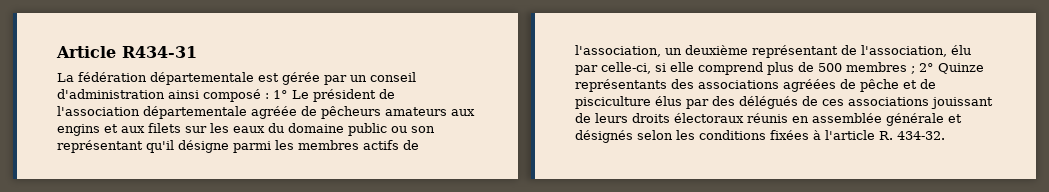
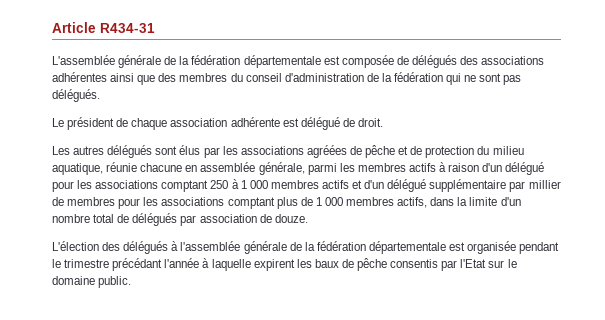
- La fédération départementale est gérée par un conseil d'administration ainsi composé : 1° Le président de l'association départementale agréée de pêcheurs amateurs aux engins et aux filets sur les eaux du domaine public ou son représentant qu'il désigne parmi les membres actifs de l'association, un deuxième représentant de l'association, élu par celle-ci, si elle comprend plus de 500 membres ; 2° Quinze représentants des associations agréées de pêche et de pisciculture élus par des délégués de ces associations jouissant de leurs droits électoraux réunis en assemblée générale et désignés selon les conditions fixées à l'article R. 434-32.
+ L'assemblée générale de la fédération départementale est composée de délégués des associations adhérentes ainsi que des membres du conseil d'administration de la fédération qui ne sont pas délégués.
+ Le président de chaque association adhérente est délégué de droit.
+ Les autres délégués sont élus par les associations agréées de pêche et de protection du milieu aquatique, réunie chacune en assemblée générale, parmi les membres actifs à raison d'un délégué pour les associations comptant 250 à 1 000 membres actifs et d'un délégué supplémentaire par millier de membres pour les associations comptant plus de 1 000 membres actifs, dans la limite d'un nombre total de délégués par association de douze.
+ L'élection des délégués à l'assemblée générale de la fédération départementale est organisée pendant le trimestre précédant l'année à laquelle expirent les baux de pêche consentis par l'Etat sur le domaine public.

